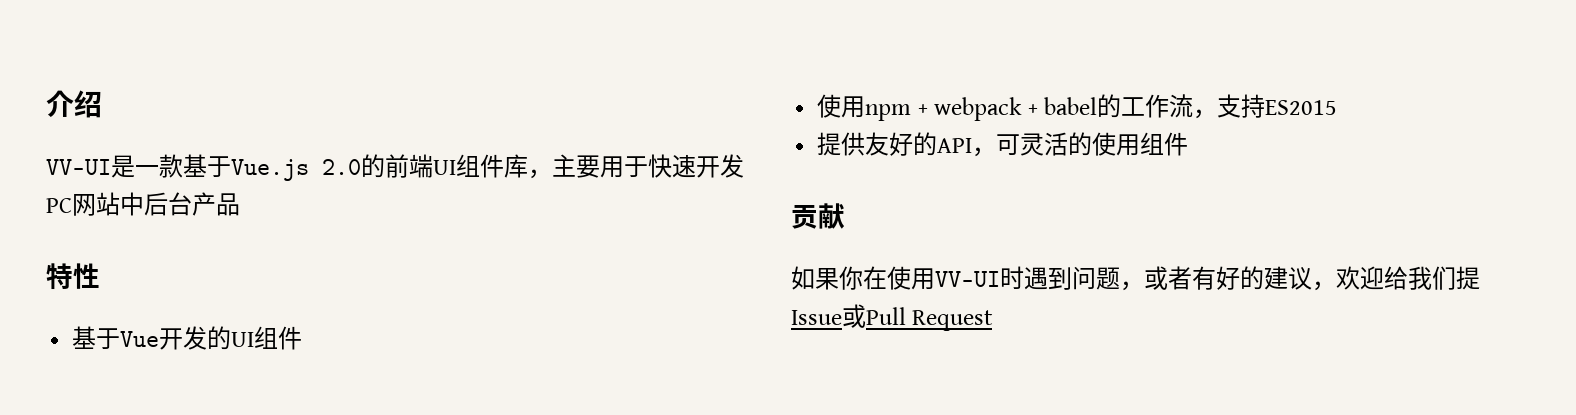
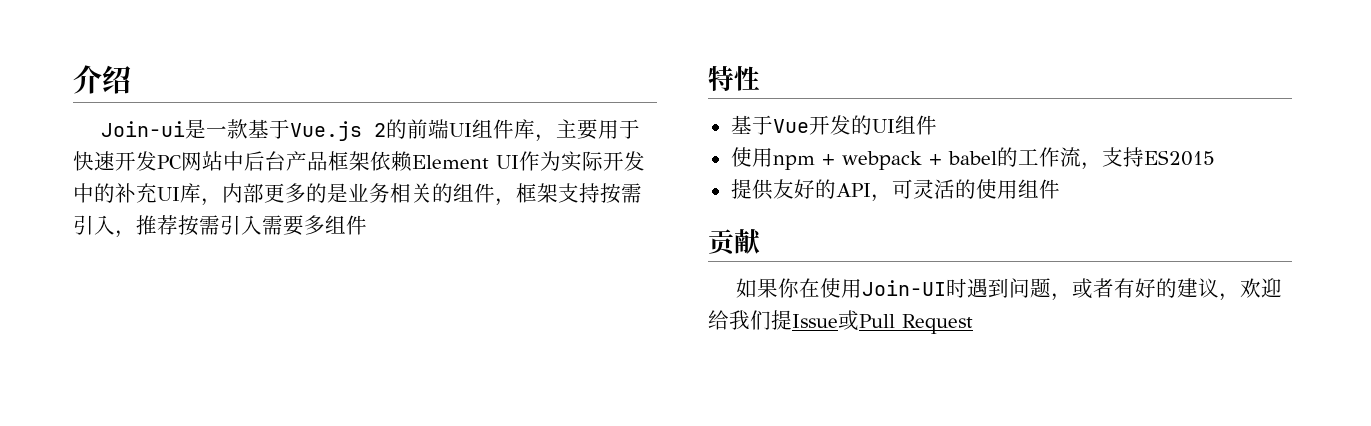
- VV-UI是一款基于Vue.js 2.0的前端UI组件库，主要用于快速开发PC网站中后台产品
+ Join-ui是一款基于Vue.js 2的前端UI组件库，主要用于快速开发PC网站中后台产品框架依赖Element UI作为实际开发中的补充UI库，内部更多的是业务相关的组件，框架支持按需引入，推荐按需引入需要多组件
- 如果你在使用VV-UI时遇到问题，或者有好的建议，欢迎给我们提Issue或Pull Request
+ 如果你在使用Join-UI时遇到问题，或者有好的建议，欢迎给我们提Issue或Pull Request

